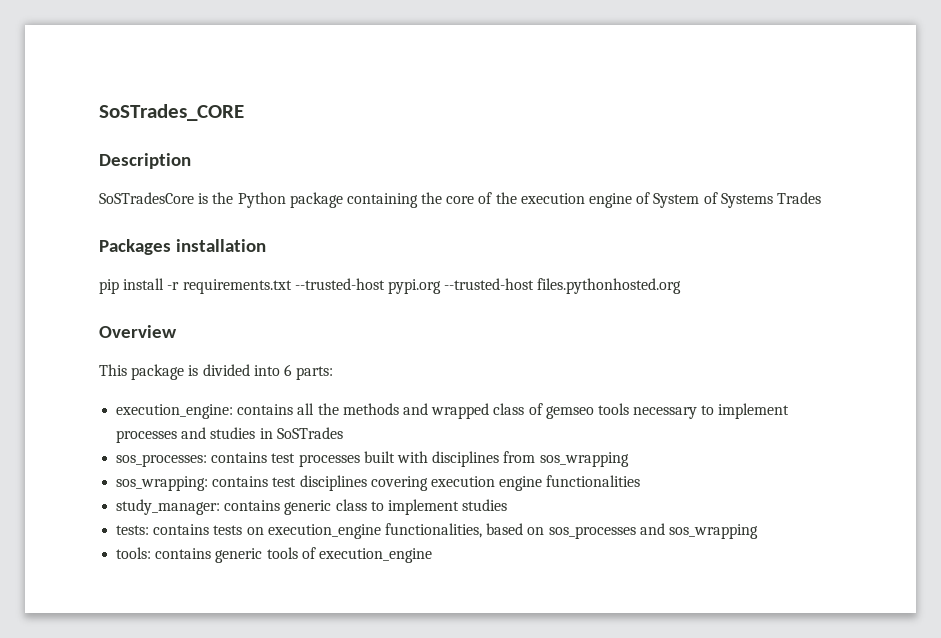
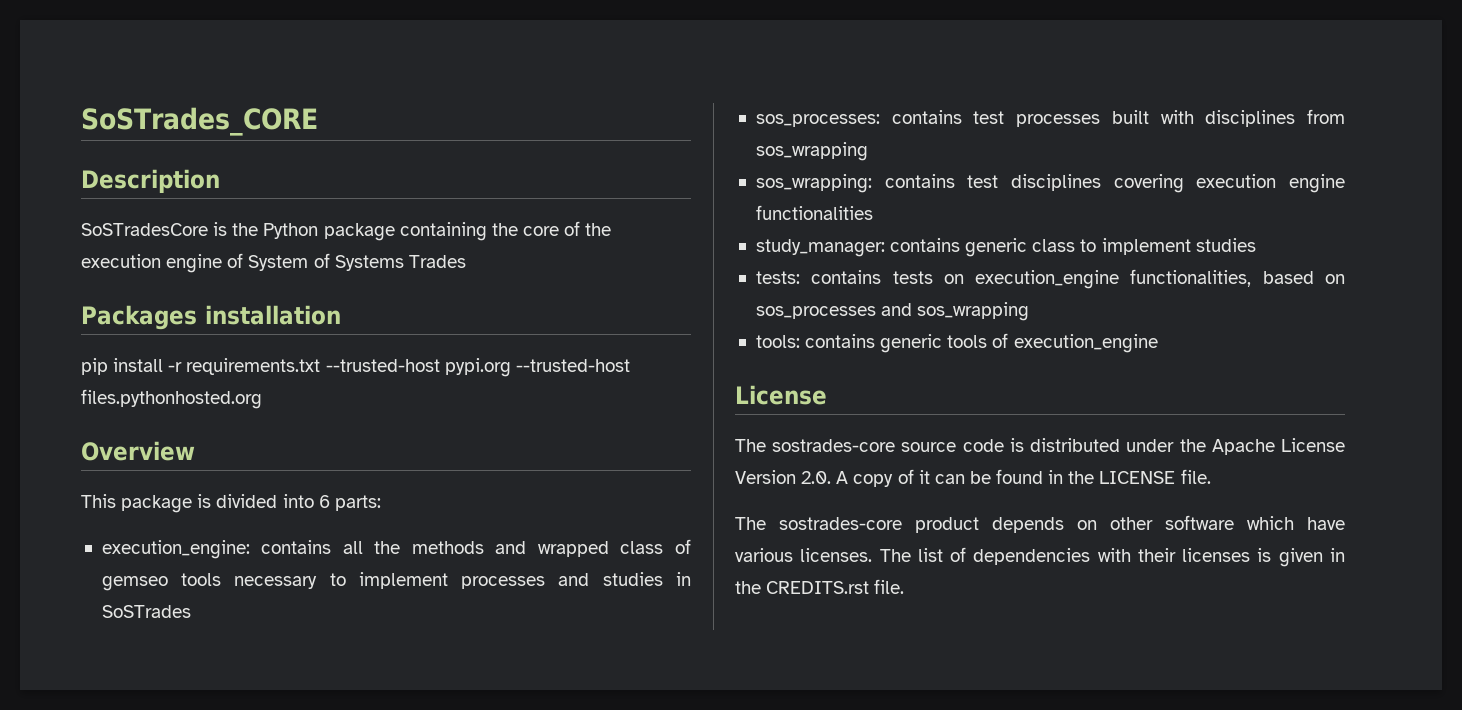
  tools: contains generic tools of execution_engine
+ License
+ The sostrades-core source code is distributed under the Apache License Version 2.0. A copy of it can be found in the LICENSE file.
+ The sostrades-core product depends on other software which have various licenses. The list of dependencies with their licenses is given in the CREDITS.rst file.

